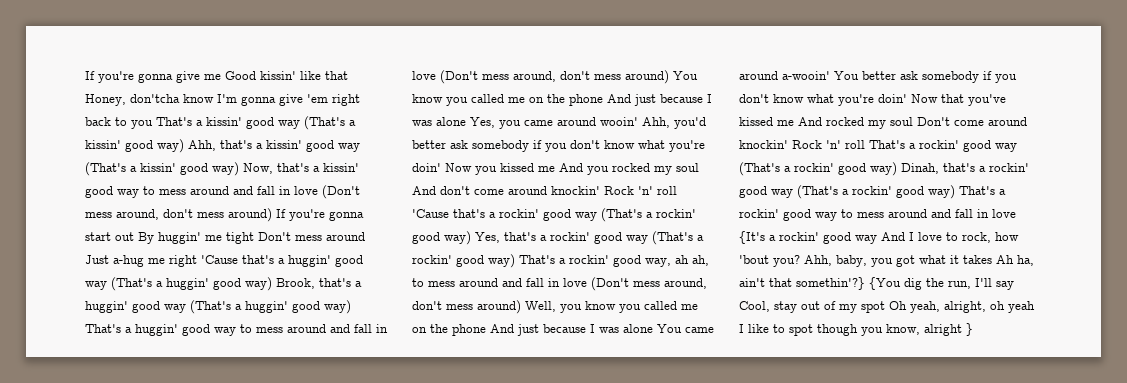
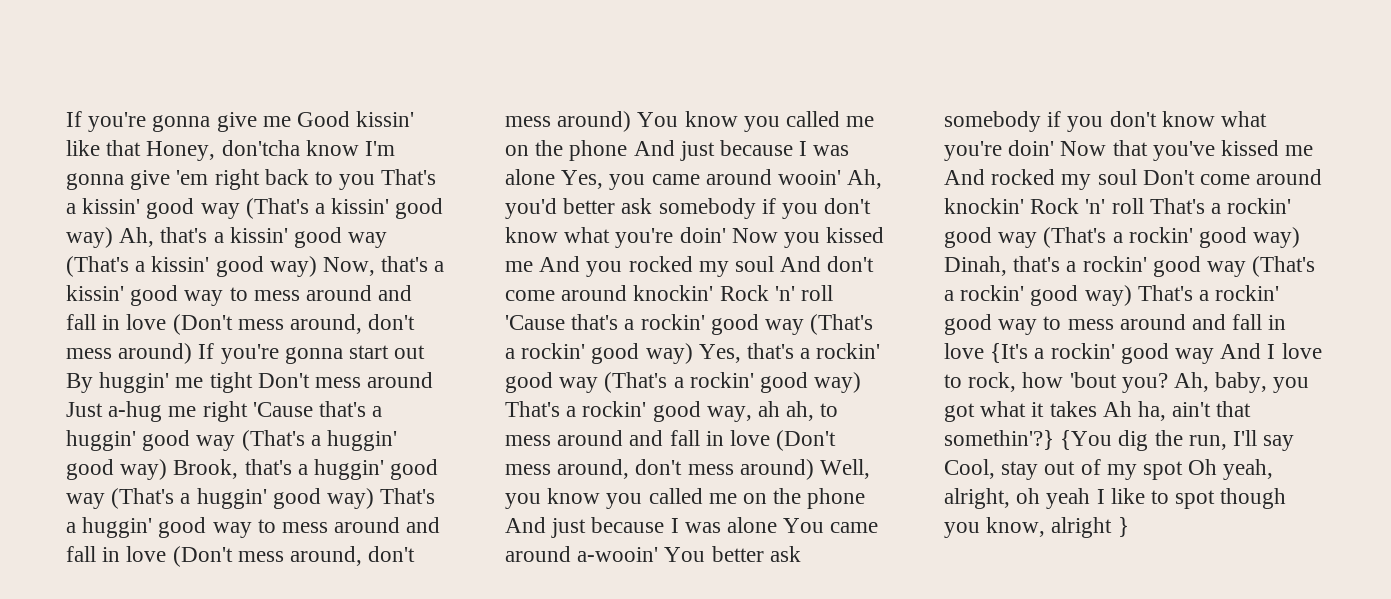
- If you're gonna give me Good kissin' like that Honey, don'tcha know I'm gonna give 'em right back to you That's a kissin' good way (That's a kissin' good way) Ahh, that's a kissin' good way (That's a kissin' good way) Now, that's a kissin' good way to mess around and fall in love (Don't mess around, don't mess around) If you're gonna start out By huggin' me tight Don't mess around Just a-hug me right 'Cause that's a huggin' good way (That's a huggin' good way) Brook, that's a huggin' good way (That's a huggin' good way) That's a huggin' good way to mess around and fall in love (Don't mess around, don't mess around) You know you called me on the phone And just because I was alone Yes, you came around wooin' Ahh, you'd better ask somebody if you don't know what you're doin' Now you kissed me And you rocked my soul And don't come around knockin' Rock 'n' roll 'Cause that's a rockin' good way (That's a rockin' good way) Yes, that's a rockin' good way (That's a rockin' good way) That's a rockin' good way, ah ah, to mess around and fall in love (Don't mess around, don't mess around) Well, you know you called me on the phone And just because I was alone You came around a-wooin' You better ask somebody if you don't know what you're doin' Now that you've kissed me And rocked my soul Don't come around knockin' Rock 'n' roll That's a rockin' good way (That's a rockin' good way) Dinah, that's a rockin' good way (That's a rockin' good way) That's a rockin' good way to mess around and fall in love {It's a rockin' good way And I love to rock, how 'bout you?
+ If you're gonna give me Good kissin' like that Honey, don'tcha know I'm gonna give 'em right back to you That's a kissin' good way (That's a kissin' good way) Ah, that's a kissin' good way (That's a kissin' good way) Now, that's a kissin' good way to mess around and fall in love (Don't mess around, don't mess around) If you're gonna start out By huggin' me tight Don't mess around Just a-hug me right 'Cause that's a huggin' good way (That's a huggin' good way) Brook, that's a huggin' good way (That's a huggin' good way) That's a huggin' good way to mess around and fall in love (Don't mess around, don't mess around) You know you called me on the phone And just because I was alone Yes, you came around wooin' Ah, you'd better ask somebody if you don't know what you're doin' Now you kissed me And you rocked my soul And don't come around knockin' Rock 'n' roll 'Cause that's a rockin' good way (That's a rockin' good way) Yes, that's a rockin' good way (That's a rockin' good way) That's a rockin' good way, ah ah, to mess around and fall in love (Don't mess around, don't mess around) Well, you know you called me on the phone And just because I was alone You came around a-wooin' You better ask somebody if you don't know what you're doin' Now that you've kissed me And rocked my soul Don't come around knockin' Rock 'n' roll That's a rockin' good way (That's a rockin' good way) Dinah, that's a rockin' good way (That's a rockin' good way) That's a rockin' good way to mess around and fall in love {It's a rockin' good way And I love to rock, how 'bout you?
- Ahh, baby, you got what it takes Ah ha, ain't that somethin'?} {You dig the run, I'll say Cool, stay out of my spot Oh yeah, alright, oh yeah I like to spot though you know, alright }
+ Ah, baby, you got what it takes Ah ha, ain't that somethin'?} {You dig the run, I'll say Cool, stay out of my spot Oh yeah, alright, oh yeah I like to spot though you know, alright }

